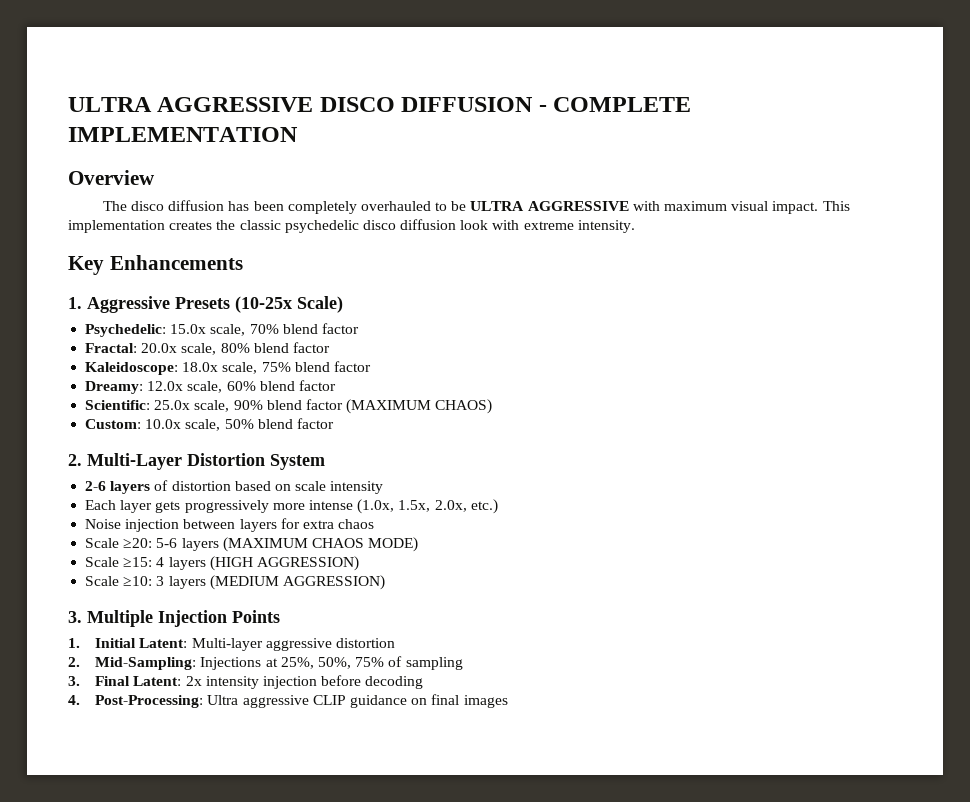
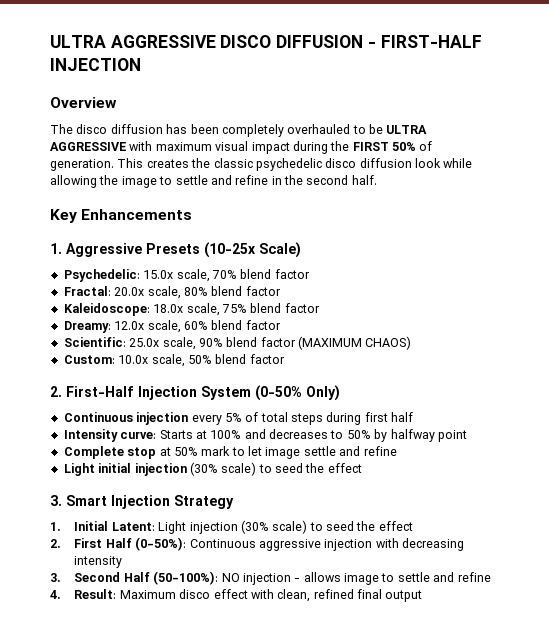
- ULTRA AGGRESSIVE DISCO DIFFUSION - COMPLETE IMPLEMENTATION
+ ULTRA AGGRESSIVE DISCO DIFFUSION - FIRST-HALF INJECTION
- The disco diffusion has been completely overhauled to be ULTRA AGGRESSIVE with maximum visual impact. This implementation creates the classic psychedelic disco diffusion look with extreme intensity.
+ The disco diffusion has been completely overhauled to be ULTRA AGGRESSIVE with maximum visual impact during the FIRST 50% of generation. This creates the classic psychedelic disco diffusion look while allowing the image to settle and refine in the second half.
- 2. Multi-Layer Distortion System
- 2-6 layers of distortion based on scale intensity
- Each layer gets progressively more intense (1.0x, 1.5x, 2.0x, etc.)
- Noise injection between layers for extra chaos
- Scale ≥20: 5-6 layers (MAXIMUM CHAOS MODE)
- Scale ≥15: 4 layers (HIGH AGGRESSION)
- Scale ≥10: 3 layers (MEDIUM AGGRESSION)
- 3. Multiple Injection Points
- 1. Initial Latent: Multi-layer aggressive distortion
- 2. Mid-Sampling: Injections at 25%, 50%, 75% of sampling
- 3. Final Latent: 2x intensity injection before decoding
- 4. Post-Processing: Ultra aggressive CLIP guidance on final images
+ 2. First-Half Injection System (0-50% Only)
+ Continuous injection every 5% of total steps during first half
+ Intensity curve: Starts at 100% and decreases to 50% by halfway point
+ Complete stop at 50% mark to let image settle and refine
+ Light initial injection (30% scale) to seed the effect
+ 3. Smart Injection Strategy
+ 1. Initial Latent: Light injection (30% scale) to seed the effect
+ 2. First Half (0-50%): Continuous aggressive injection with decreasing intensity
+ 3. Second Half (50-100%): NO injection - allows image to settle and refine
+ 4. Result: Maximum disco effect with clean, refined final output

